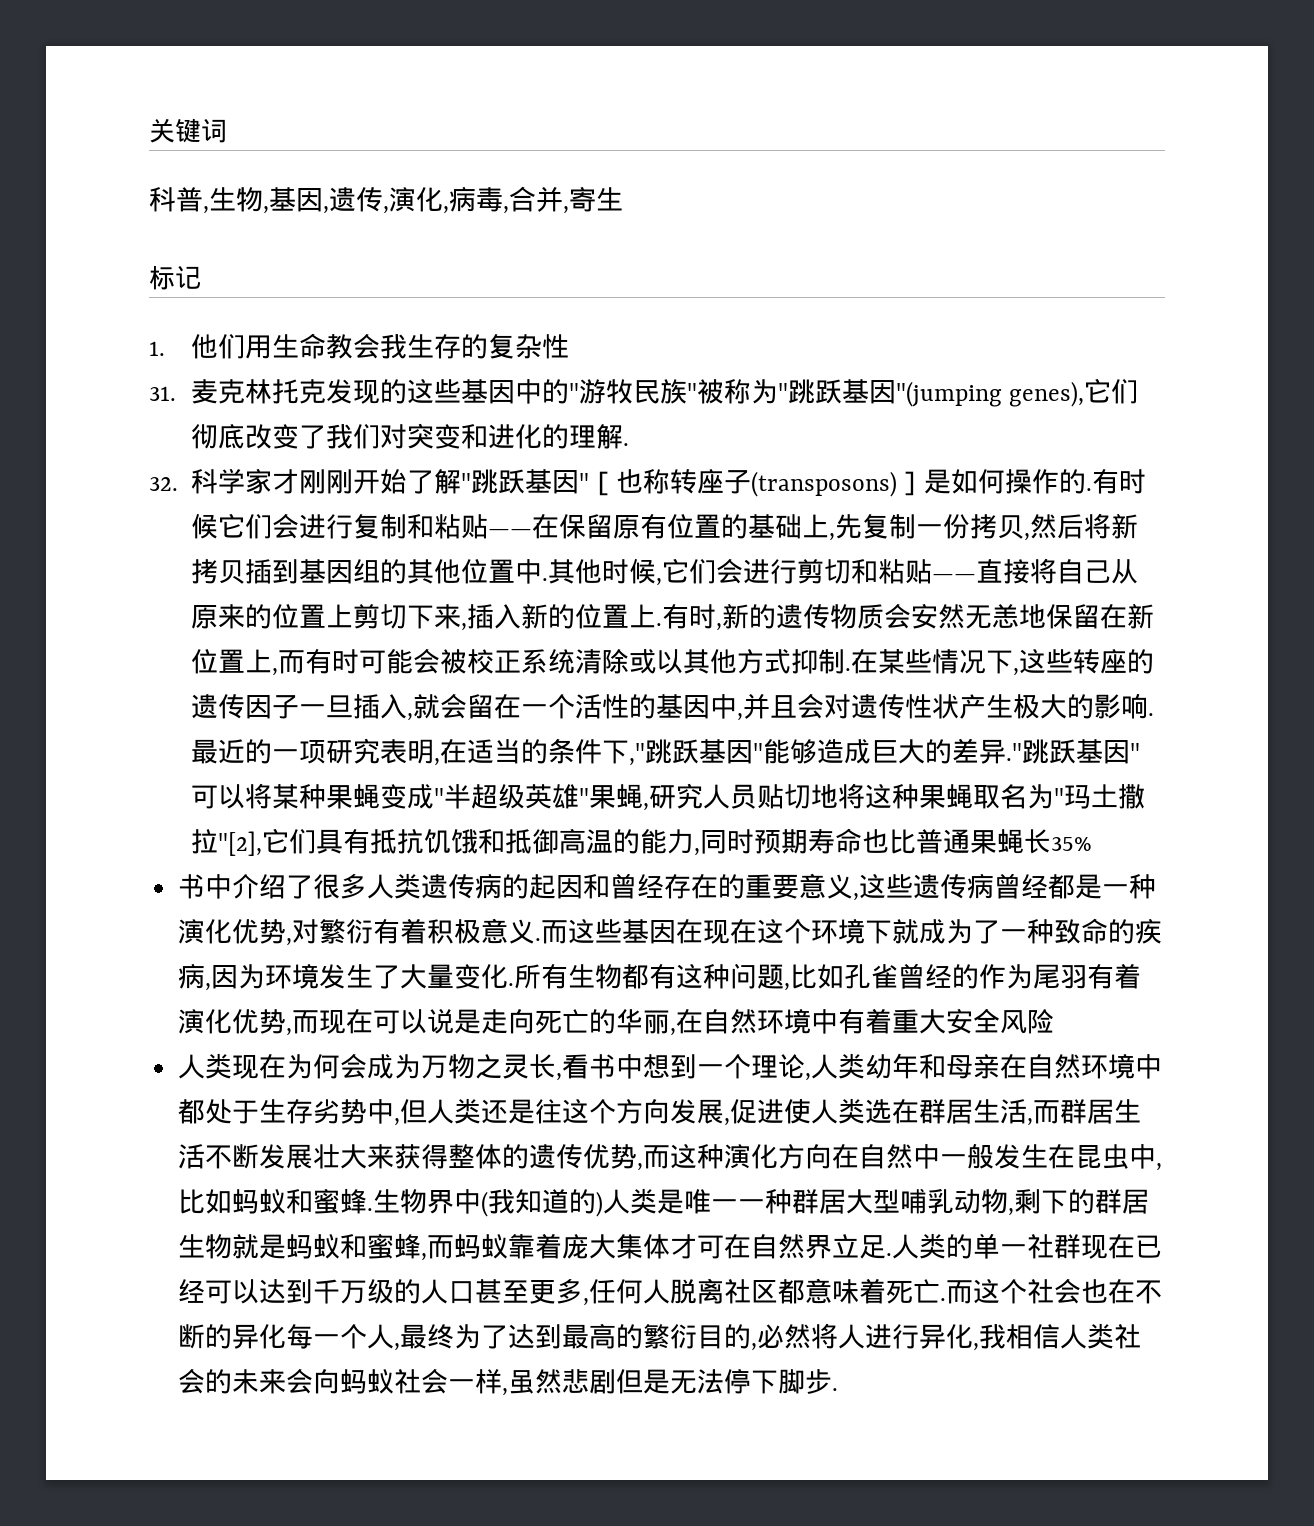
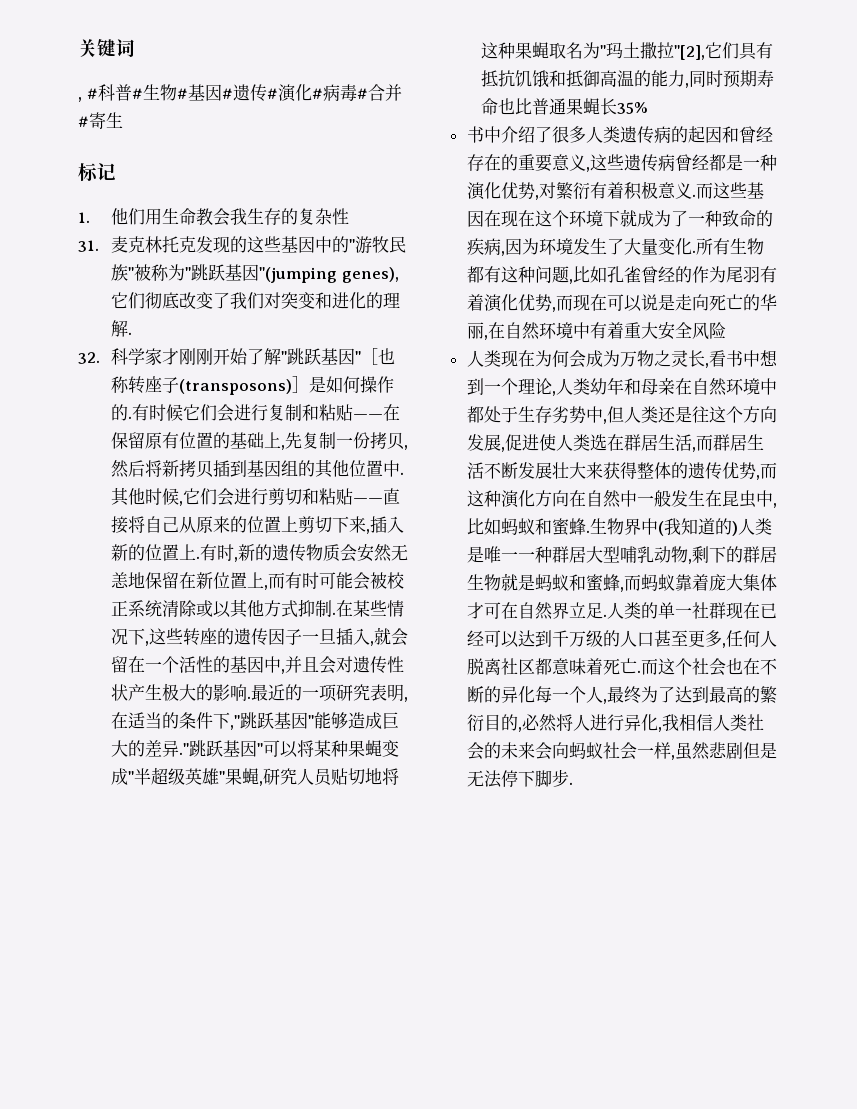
- 科普,生物,基因,遗传,演化,病毒,合并,寄生
+ , #科普#生物#基因#遗传#演化#病毒#合并#寄生

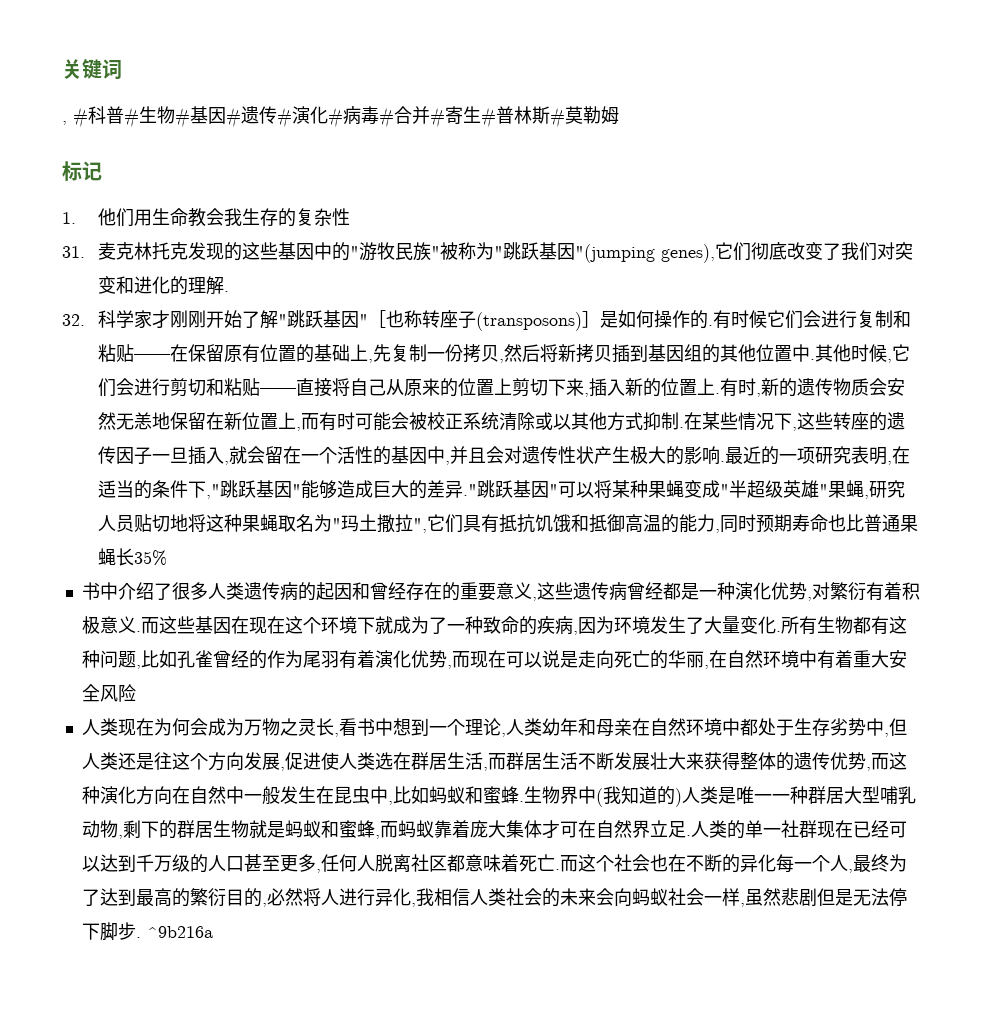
- , #科普#生物#基因#遗传#演化#病毒#合并#寄生
+ , #科普#生物#基因#遗传#演化#病毒#合并#寄生#普林斯#莫勒姆
- 跳跃基因"可以将某种果蝇变成"半超级英雄"果蝇,研究人员贴切地将这种果蝇取名为"玛土撒拉"[2],它们具有抵抗饥饿和抵御高温的能力,同时预期寿命也比普通果蝇长35%
+ 跳跃基因"可以将某种果蝇变成"半超级英雄"果蝇,研究人员贴切地将这种果蝇取名为"玛土撒拉",它们具有抵抗饥饿和抵御高温的能力,同时预期寿命也比普通果蝇长35%
+ ^9b216a

